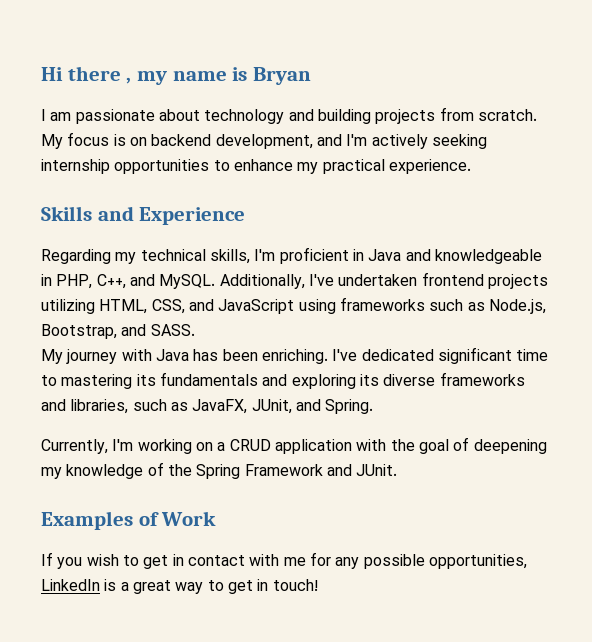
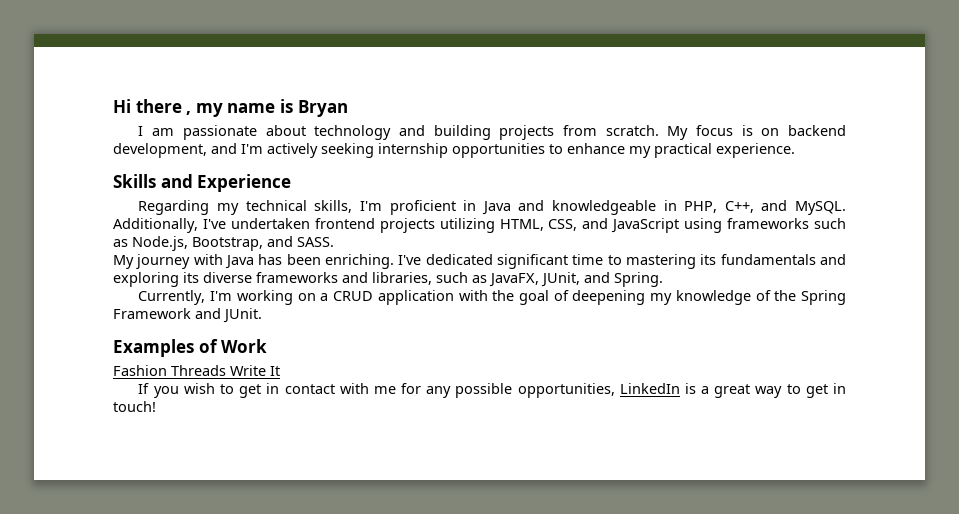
+ Fashion Threads Write It

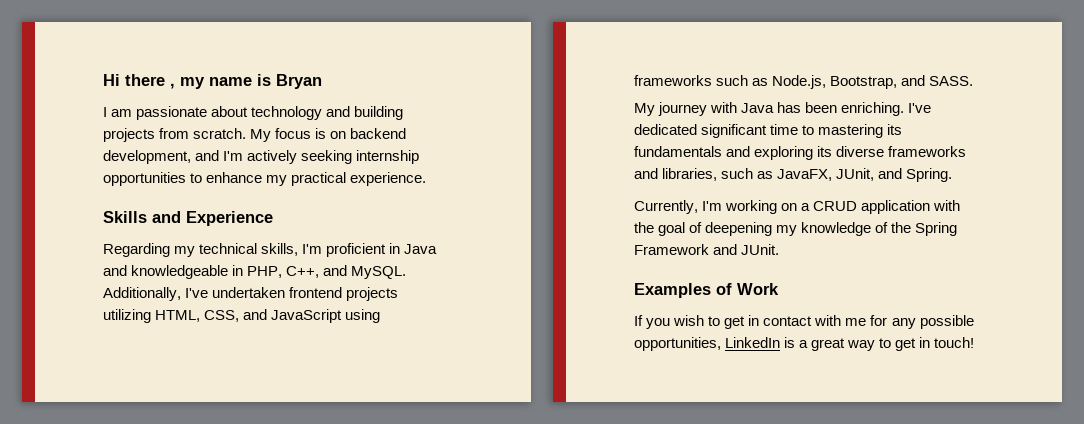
- Fashion Threads Write It

